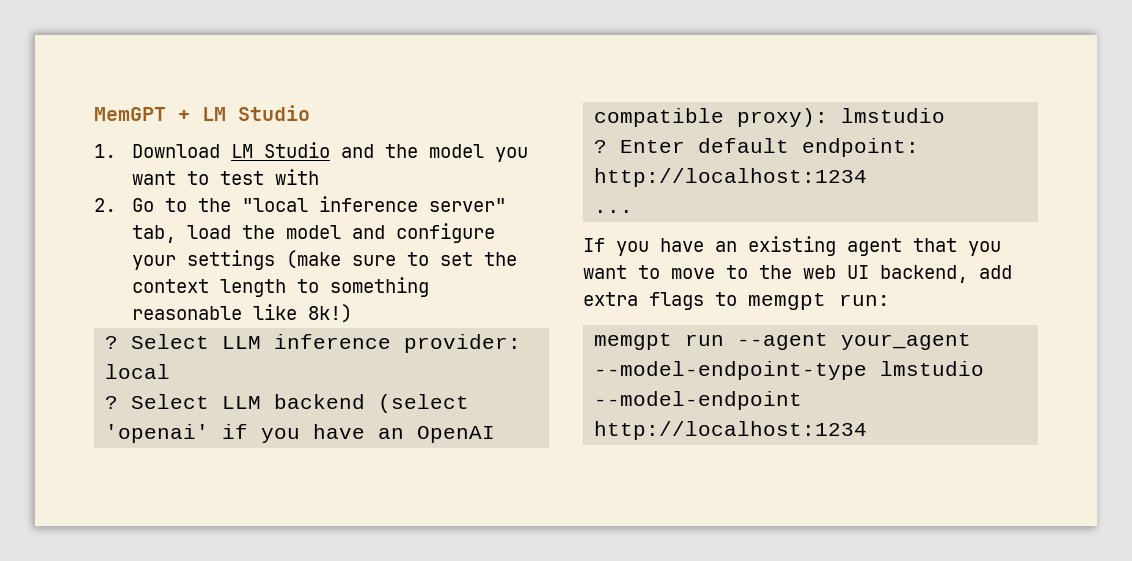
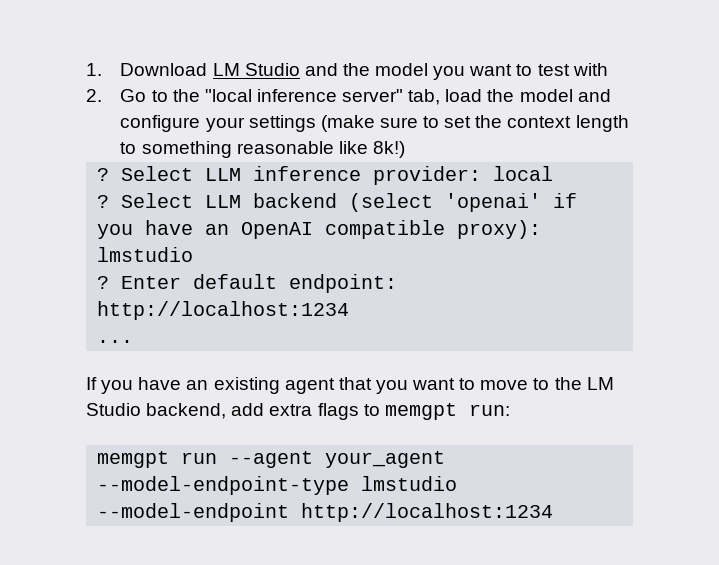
- MemGPT + LM Studio
- If you have an existing agent that you want to move to the web UI backend, add extra flags to memgpt run:
+ If you have an existing agent that you want to move to the LM Studio backend, add extra flags to memgpt run:

